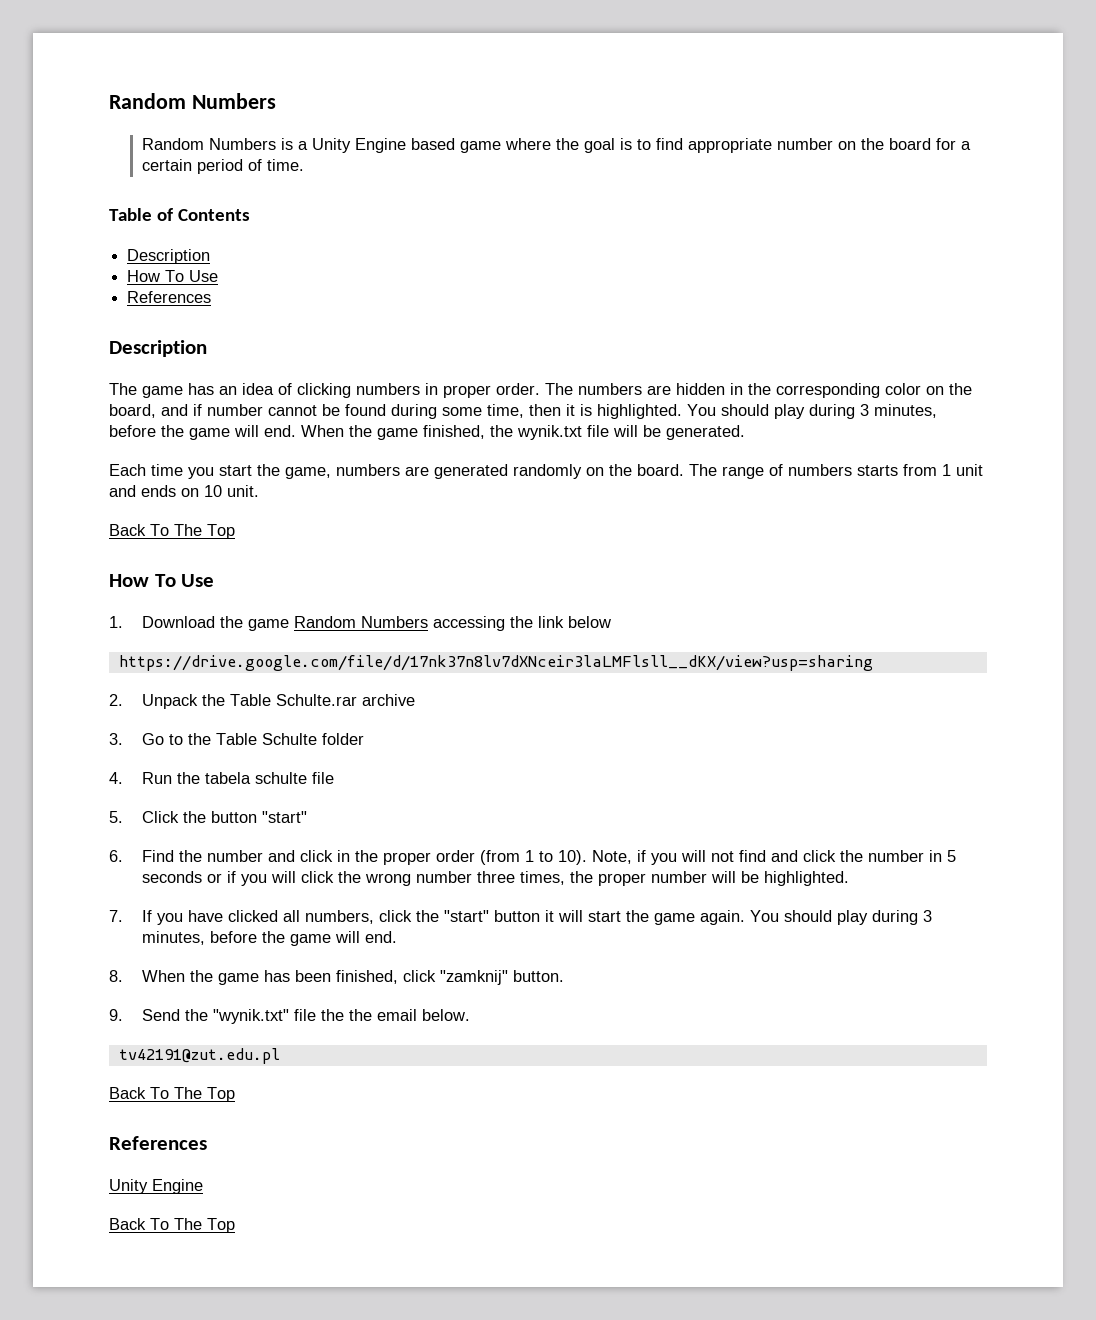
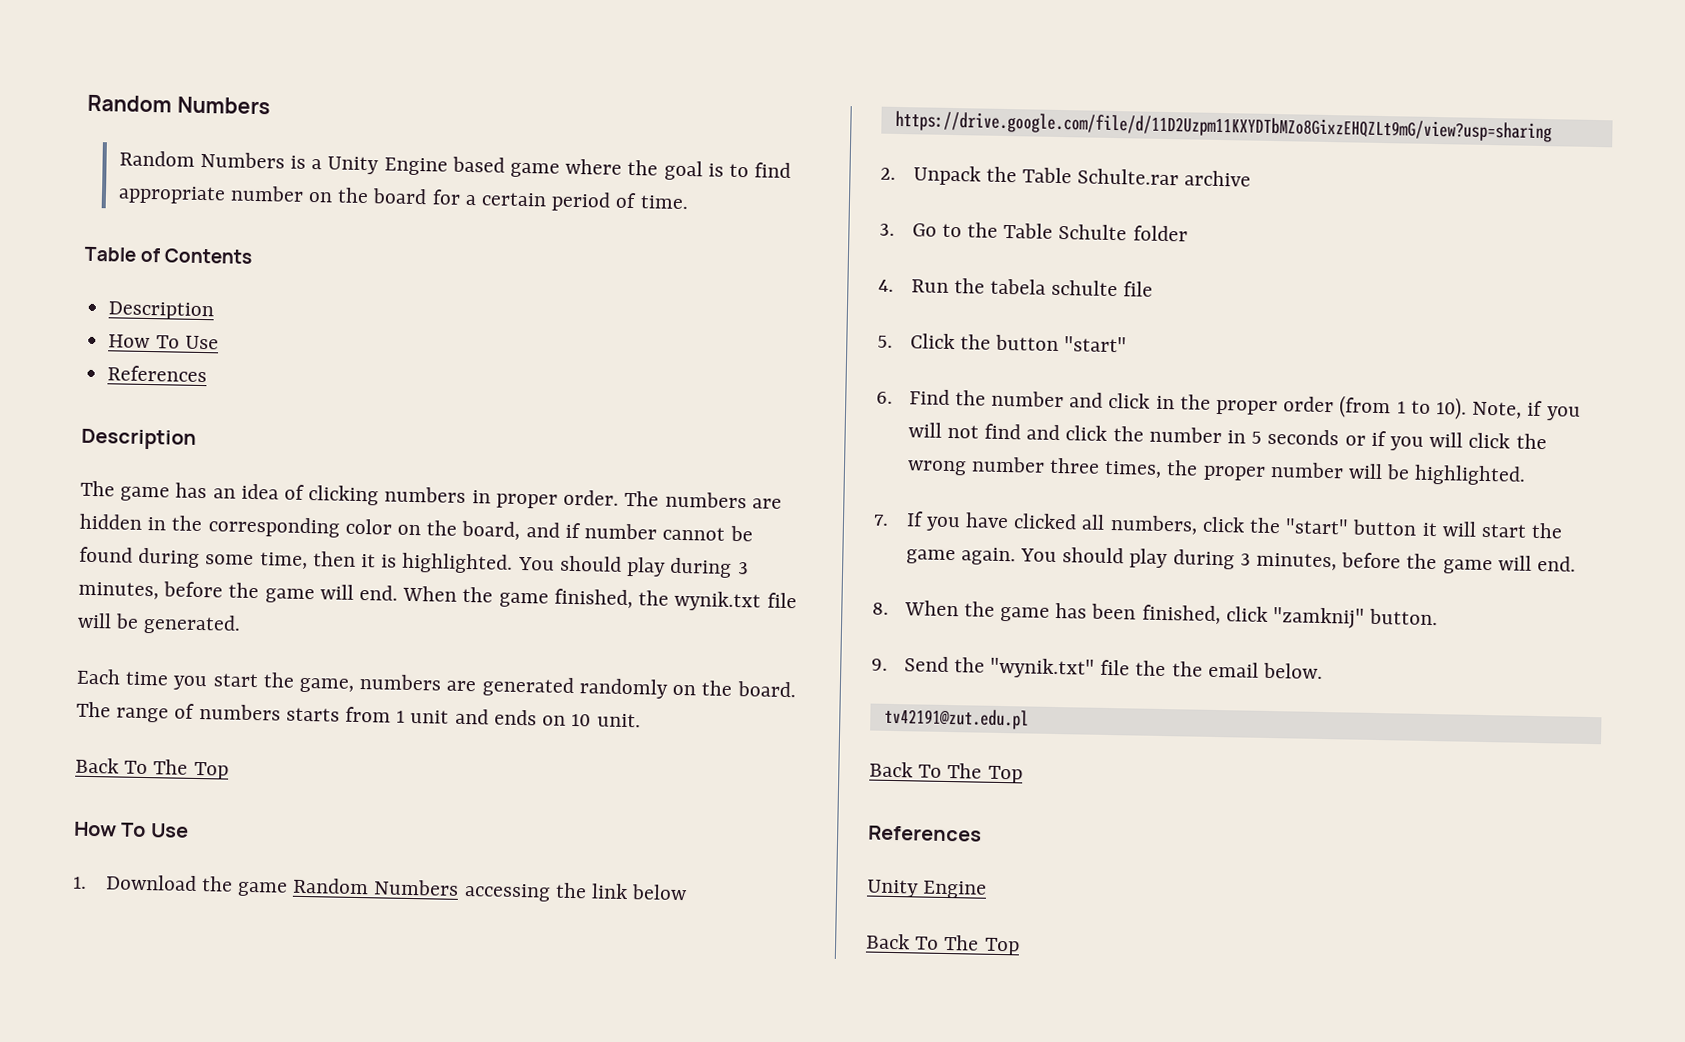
- https://drive.google.com/file/d/17nk37n8lv7dXNceir3laLMFlsll__dKX/view?usp=sharing
+ https://drive.google.com/file/d/11D2Uzpm11KXYDTbMZo8GixzEHQZLt9mG/view?usp=sharing

